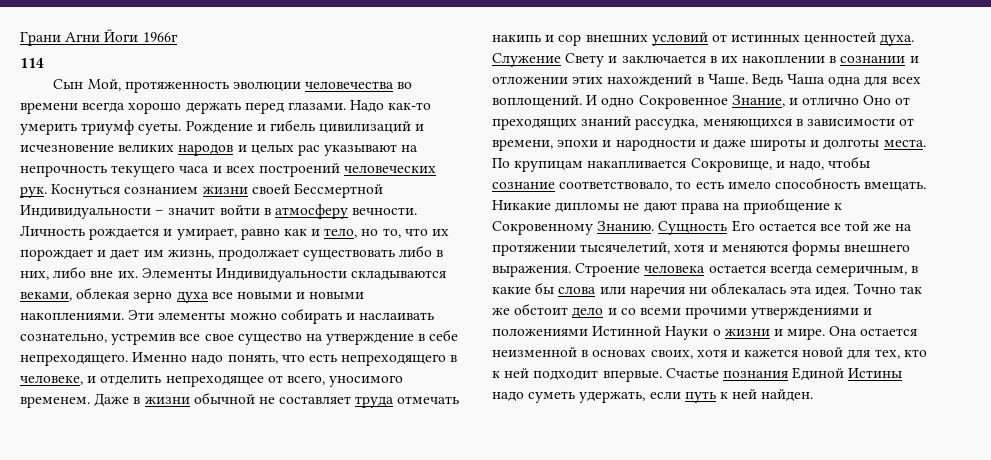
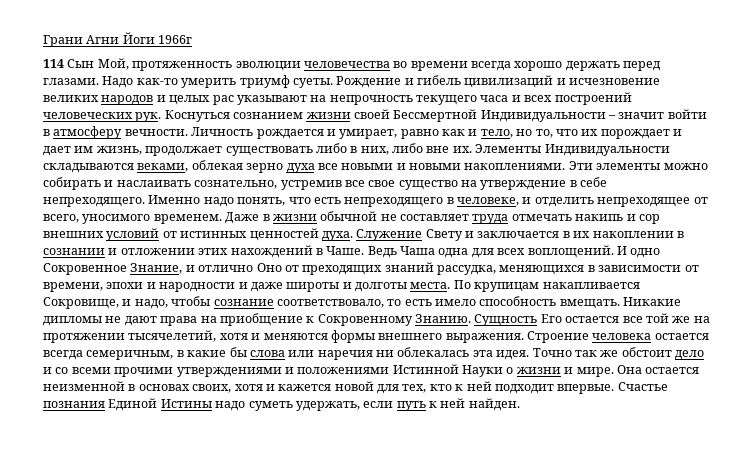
- 114
- Сын Мой, протяженность эволюции человечества во времени всегда хорошо держать перед глазами.
+ 114 Сын Мой, протяженность эволюции человечества во времени всегда хорошо держать перед глазами.

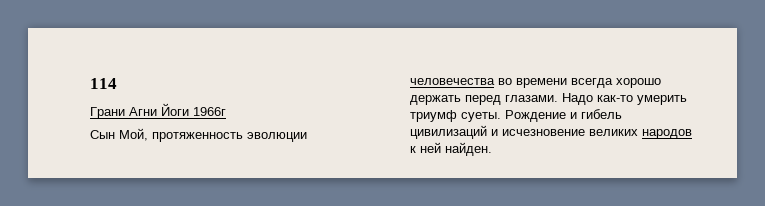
+ 114
- 114 Сын Мой, протяженность эволюции человечества во времени всегда хорошо держать перед глазами.
+ Сын Мой, протяженность эволюции человечества во времени всегда хорошо держать перед глазами.
- Рождение и гибель цивилизаций и исчезновение великих народов и целых рас указывают на непрочность текущего часа и всех построений человеческих рук. Коснуться сознанием жизни своей Бессмертной Индивидуальности – значит войти в атмосферу вечности. Личность рождается и умирает, равно как и тело, но то, что их порождает и дает им жизнь, продолжает существовать либо в них, либо вне их. Элементы Индивидуальности складываются веками, облекая зерно духа все новыми и новыми накоплениями. Эти элементы можно собирать и наслаивать сознательно, устремив все свое существо на утверждение в себе непреходящего. Именно надо понять, что есть непреходящего в человеке, и отделить непреходящее от всего, уносимого временем. Даже в жизни обычной не составляет труда отмечать накипь и сор внешних условий от истинных ценностей духа. Служение Свету и заключается в их накоплении в сознании и отложении этих нахождений в Чаше. Ведь Чаша одна для всех воплощений. И одно Сокровенное Знание, и отлично Оно от преходящих знаний рассудка, меняющихся в зависимости от времени, эпохи и народности и даже широты и долготы места. По крупицам накапливается Сокровище, и надо, чтобы сознание соответствовало, то есть имело способность вмещать. Никакие дипломы не дают права на приобщение к Сокровенному Знанию. Сущность Его остается все той же на протяжении тысячелетий, хотя и меняются формы внешнего выражения. Строение человека остается всегда семеричным, в какие бы слова или наречия ни облекалась эта идея. Точно так же обстоит дело и со всеми прочими утверждениями и положениями Истинной Науки о жизни и мире. Она остается неизменной в основах своих, хотя и кажется новой для тех, кто к ней подходит впервые. Счастье познания Единой Истины надо суметь удержать, если путь к ней найден.
+ Рождение и гибель цивилизаций и исчезновение великих народов к ней найден.

